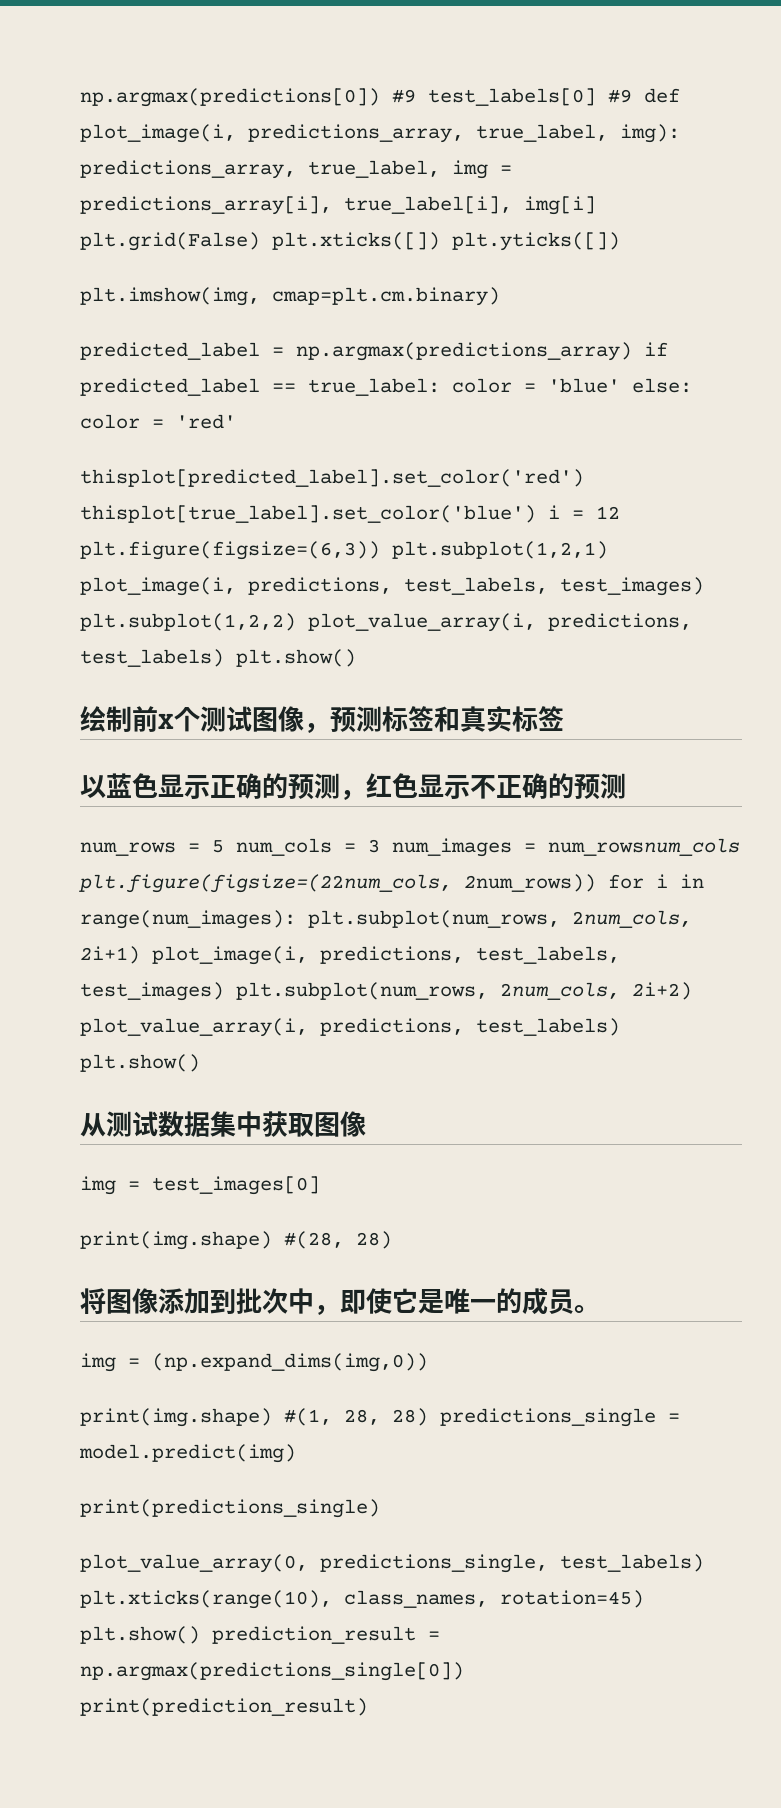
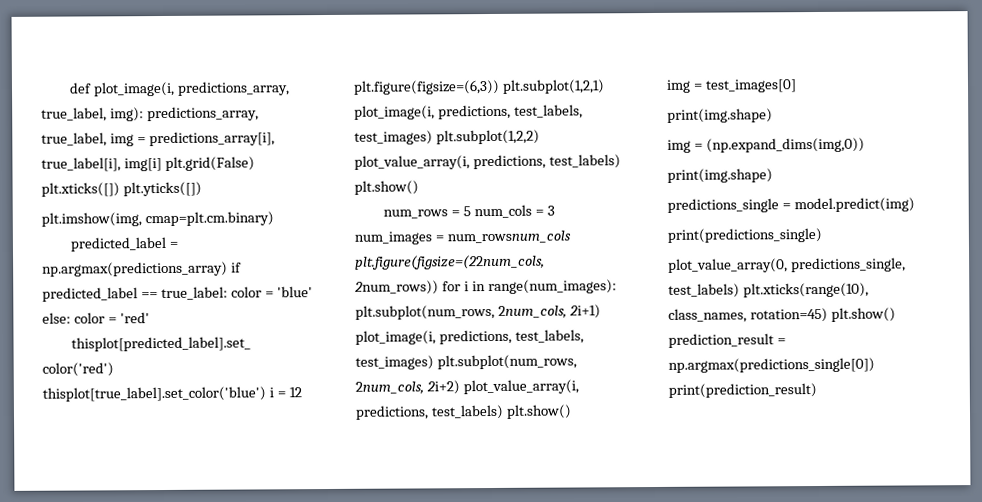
- np.argmax(predictions[0]) #9 test_labels[0] #9 def plot_image(i, predictions_array, true_label, img): predictions_array, true_label, img = predictions_array[i], true_label[i], img[i] plt.grid(False) plt.xticks([]) plt.yticks([])
+ def plot_image(i, predictions_array, true_label, img): predictions_array, true_label, img = predictions_array[i], true_label[i], img[i] plt.grid(False) plt.xticks([]) plt.yticks([])
- 绘制前X个测试图像，预测标签和真实标签
- 以蓝色显示正确的预测，红色显示不正确的预测
- 从测试数据集中获取图像
  img = test_images[0]
- print(img.shape) #(28, 28)
- 将图像添加到批次中，即使它是唯一的成员。
+ print(img.shape)
  img = (np.expand_dims(img,0))
- print(img.shape) #(1, 28, 28) predictions_single = model.predict(img)
+ print(img.shape)
+ predictions_single = model.predict(img)

